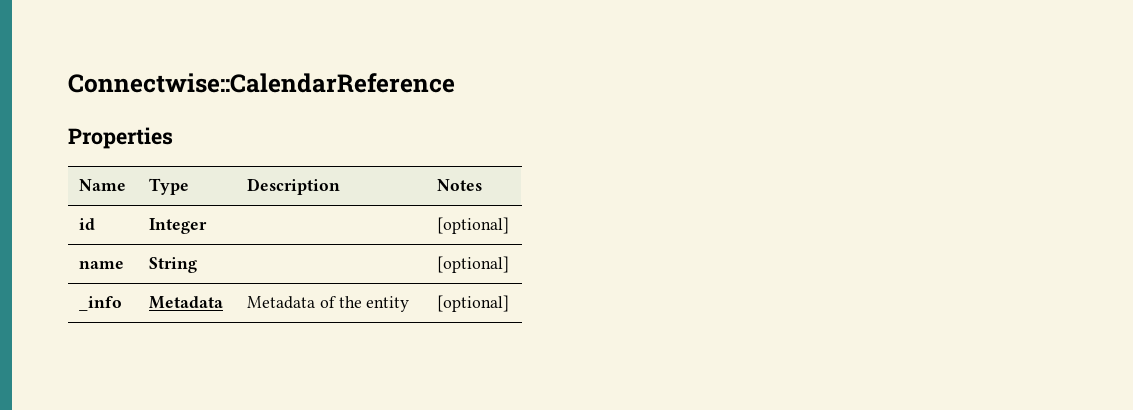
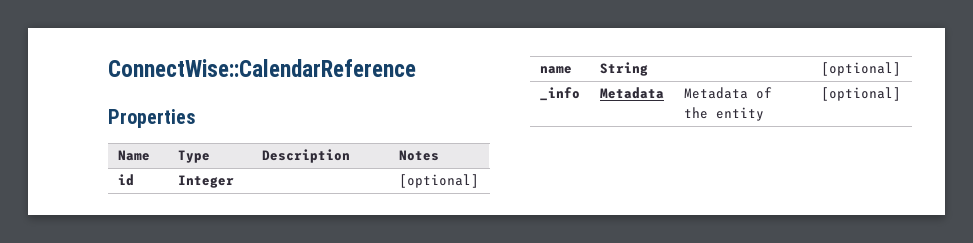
- Connectwise::CalendarReference
+ ConnectWise::CalendarReference

